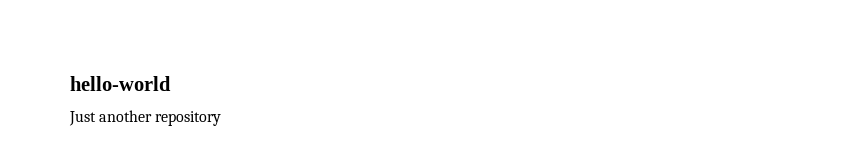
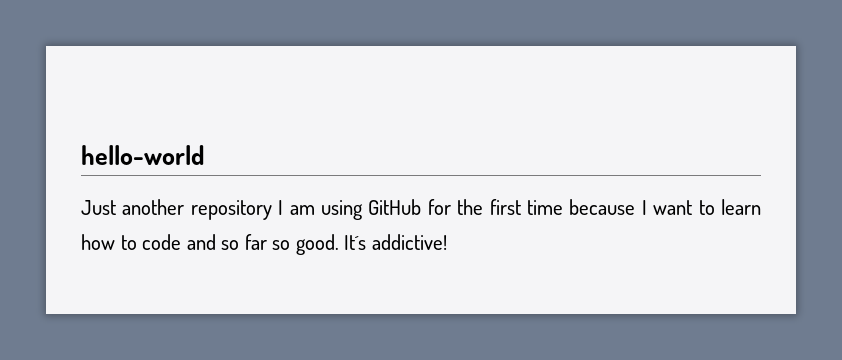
- Just another repository
+ Just another repository I am using GitHub for the first time because I want to learn how to code and so far so good. It´s addictive!

